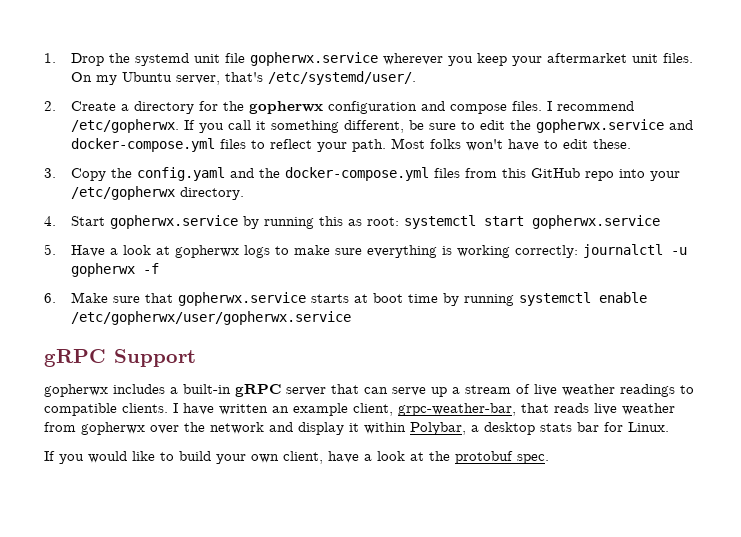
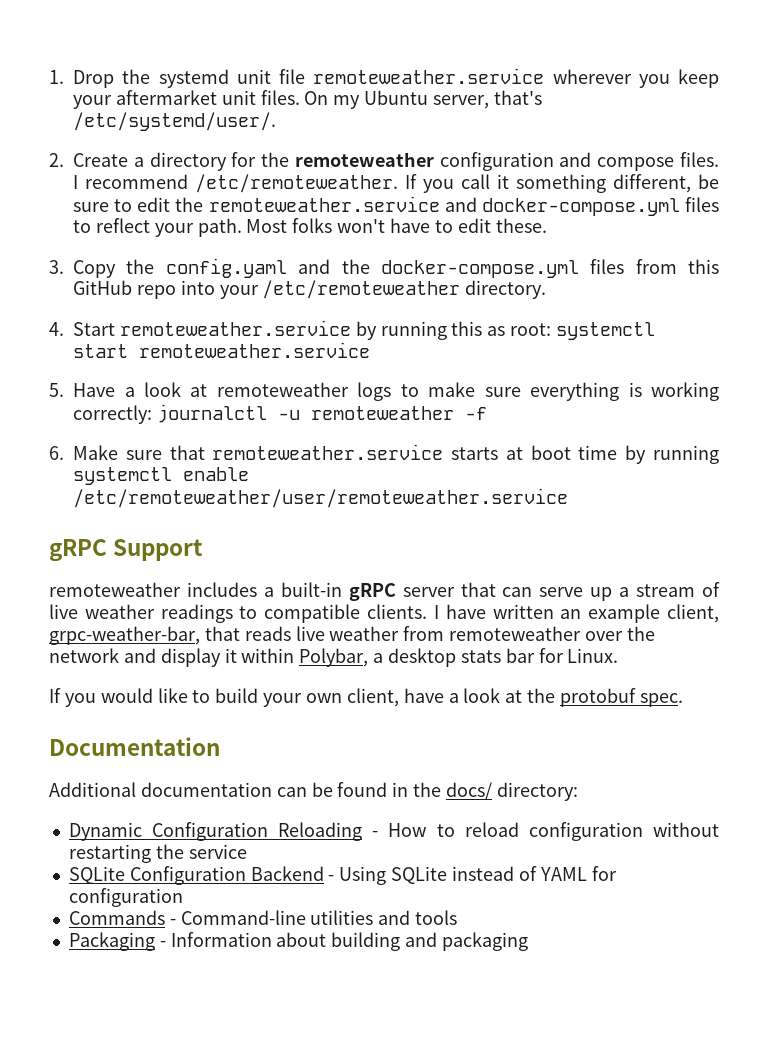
- 1. Drop the systemd unit file gopherwx.service wherever you keep your aftermarket unit files.
+ 1. Drop the systemd unit file remoteweather.service wherever you keep your aftermarket unit files.
- 2. Create a directory for the gopherwx configuration and compose files.
+ 2. Create a directory for the remoteweather configuration and compose files.
- I recommend /etc/gopherwx.
+ I recommend /etc/remoteweather.
- If you call it something different, be sure to edit the gopherwx.service and docker-compose.yml files to reflect your path.
+ If you call it something different, be sure to edit the remoteweather.service and docker-compose.yml files to reflect your path.
- 3. Copy the config.yaml and the docker-compose.yml files from this GitHub repo into your /etc/gopherwx directory.
+ 3. Copy the config.yaml and the docker-compose.yml files from this GitHub repo into your /etc/remoteweather directory.
- 4. Start gopherwx.service by running this as root: systemctl start gopherwx.service
+ 4. Start remoteweather.service by running this as root: systemctl start remoteweather.service
- 5. Have a look at gopherwx logs to make sure everything is working correctly: journalctl -u gopherwx -f
+ 5. Have a look at remoteweather logs to make sure everything is working correctly: journalctl -u remoteweather -f
- 6. Make sure that gopherwx.service starts at boot time by running systemctl enable /etc/gopherwx/user/gopherwx.service
+ 6. Make sure that remoteweather.service starts at boot time by running systemctl enable /etc/remoteweather/user/remoteweather.service
- gopherwx includes a built-in gRPC server that can serve up a stream of live weather readings to compatible clients.
+ remoteweather includes a built-in gRPC server that can serve up a stream of live weather readings to compatible clients.
- I have written an example client, grpc-weather-bar, that reads live weather from gopherwx over the network and display it within Polybar, a desktop stats bar for Linux.
+ I have written an example client, grpc-weather-bar, that reads live weather from remoteweather over the network and display it within Polybar, a desktop stats bar for Linux.
+ Documentation
+ Additional documentation can be found in the docs/ directory:
+ Dynamic Configuration Reloading - How to reload configuration without restarting the service
+ SQLite Configuration Backend - Using SQLite instead of YAML for configuration
+ Commands - Command-line utilities and tools
+ Packaging - Information about building and packaging

